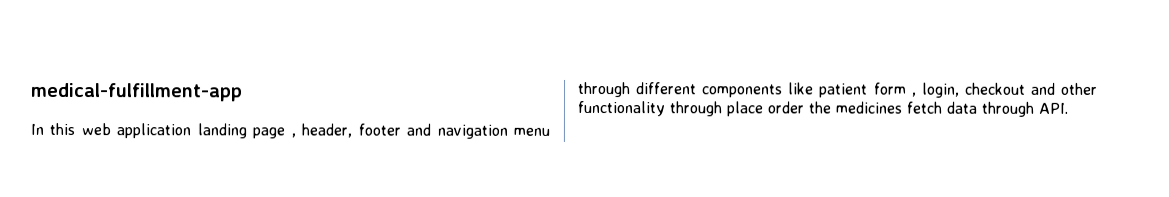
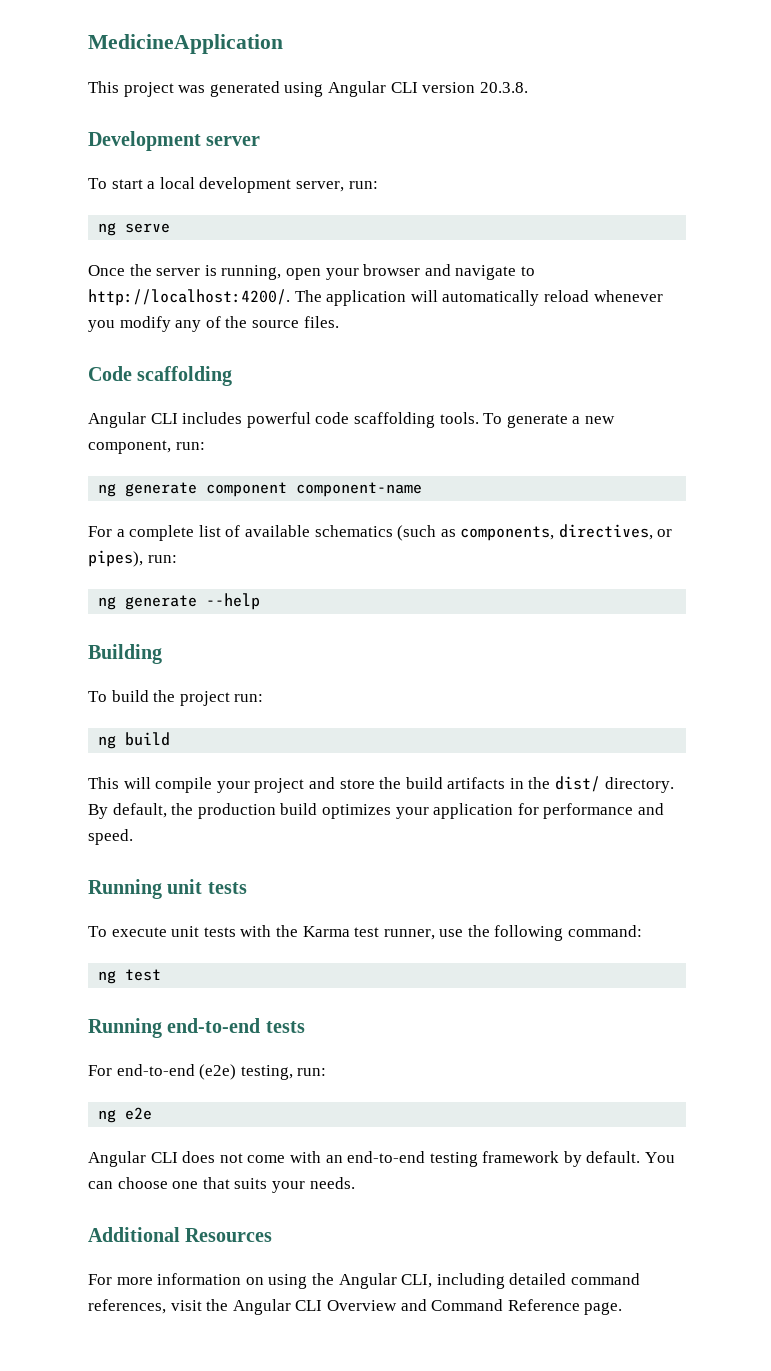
- medical-fulfillment-app
- In this web application landing page , header, footer and navigation menu through different components like patient form , login, checkout and other functionality through place order the medicines fetch data through API.
+ MedicineApplication
+ This project was generated using Angular CLI version 20.3.8.
+ Development server
+ To start a local development server, run:
+ ng serve
+ Once the server is running, open your browser and navigate to http://localhost:4200/. The application will automatically reload whenever you modify any of the source files.
+ Code scaffolding
+ Angular CLI includes powerful code scaffolding tools. To generate a new component, run:
+ ng generate component component-name
+ For a complete list of available schematics (such as components, directives, or pipes), run:
+ ng generate --help
+ Building
+ To build the project run:
+ ng build
+ This will compile your project and store the build artifacts in the dist/ directory. By default, the production build optimizes your application for performance and speed.
+ Running unit tests
+ To execute unit tests with the Karma test runner, use the following command:
+ ng test
+ Running end-to-end tests
+ For end-to-end (e2e) testing, run:
+ ng e2e
+ Angular CLI does not come with an end-to-end testing framework by default. You can choose one that suits your needs.
+ Additional Resources
+ For more information on using the Angular CLI, including detailed command references, visit the Angular CLI Overview and Command Reference page.

